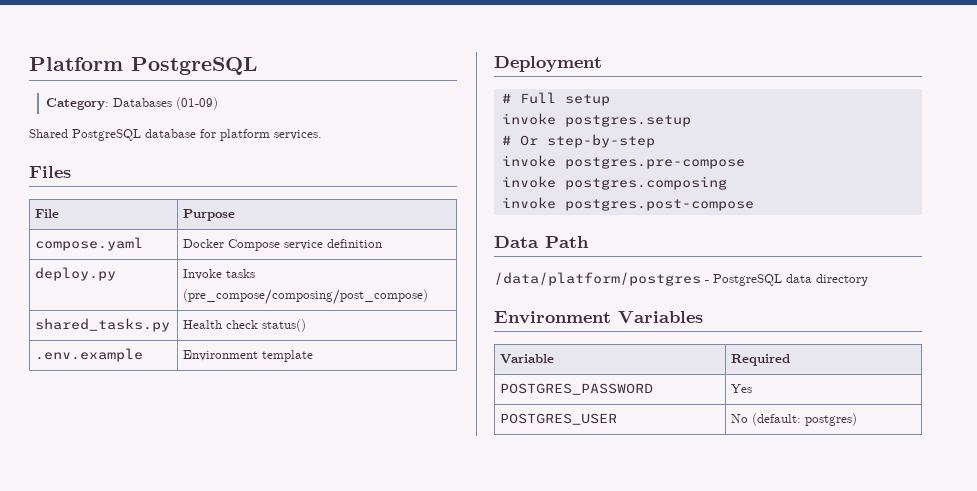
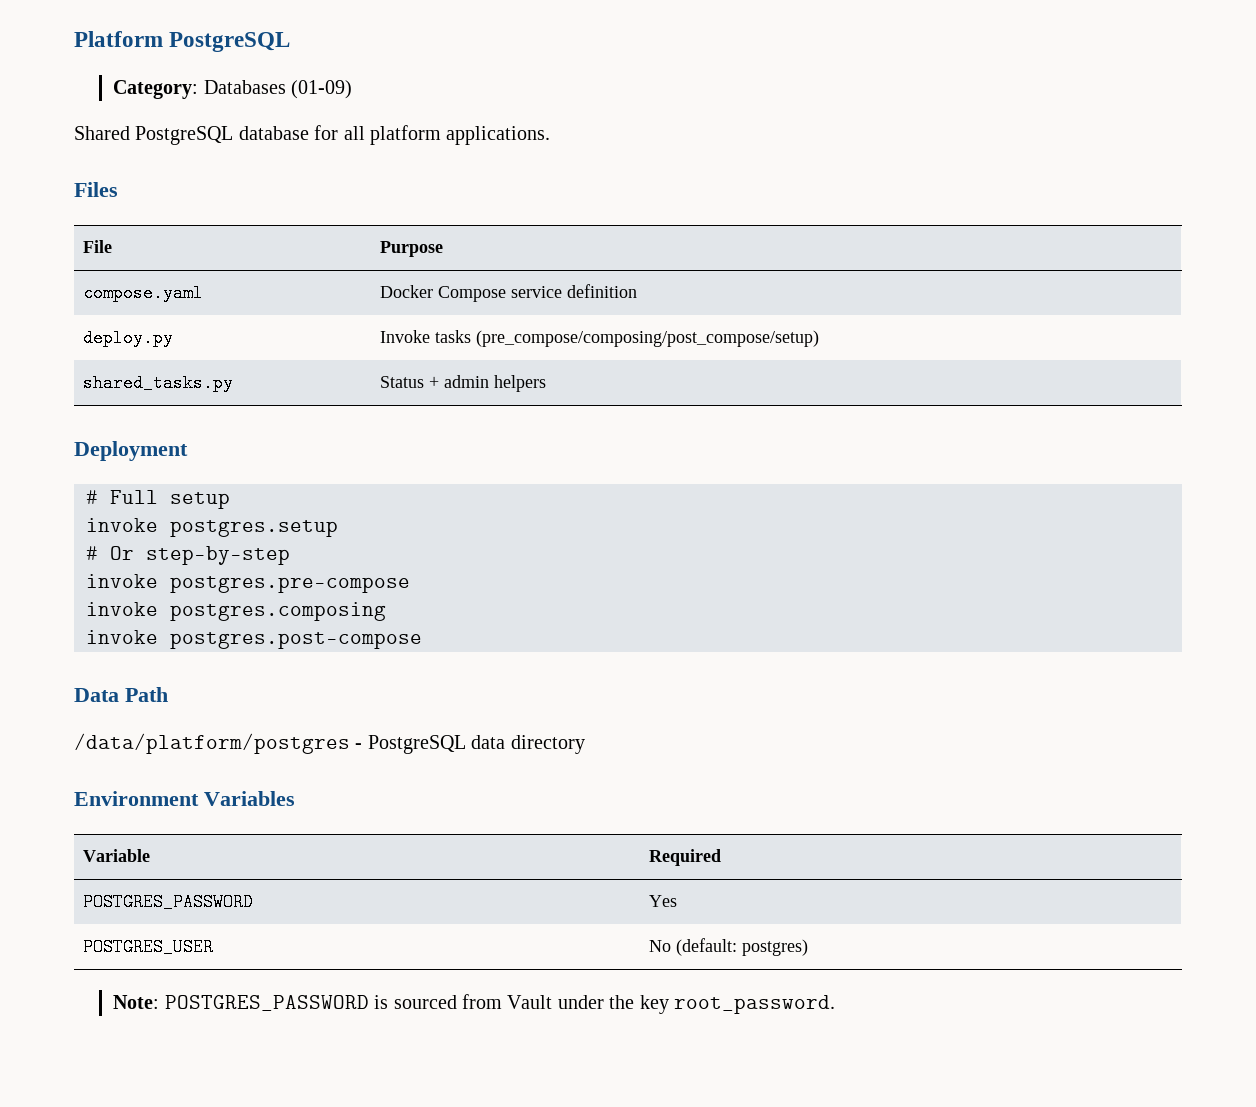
- Shared PostgreSQL database for platform services.
+ Shared PostgreSQL database for all platform applications.
- deploy.py | Invoke tasks (pre_compose/composing/post_compose)
+ deploy.py | Invoke tasks (pre_compose/composing/post_compose/setup)
- shared_tasks.py | Health check status()
- .env.example | Environment template
+ shared_tasks.py | Status + admin helpers
+ Note: POSTGRES_PASSWORD is sourced from Vault under the key root_password.

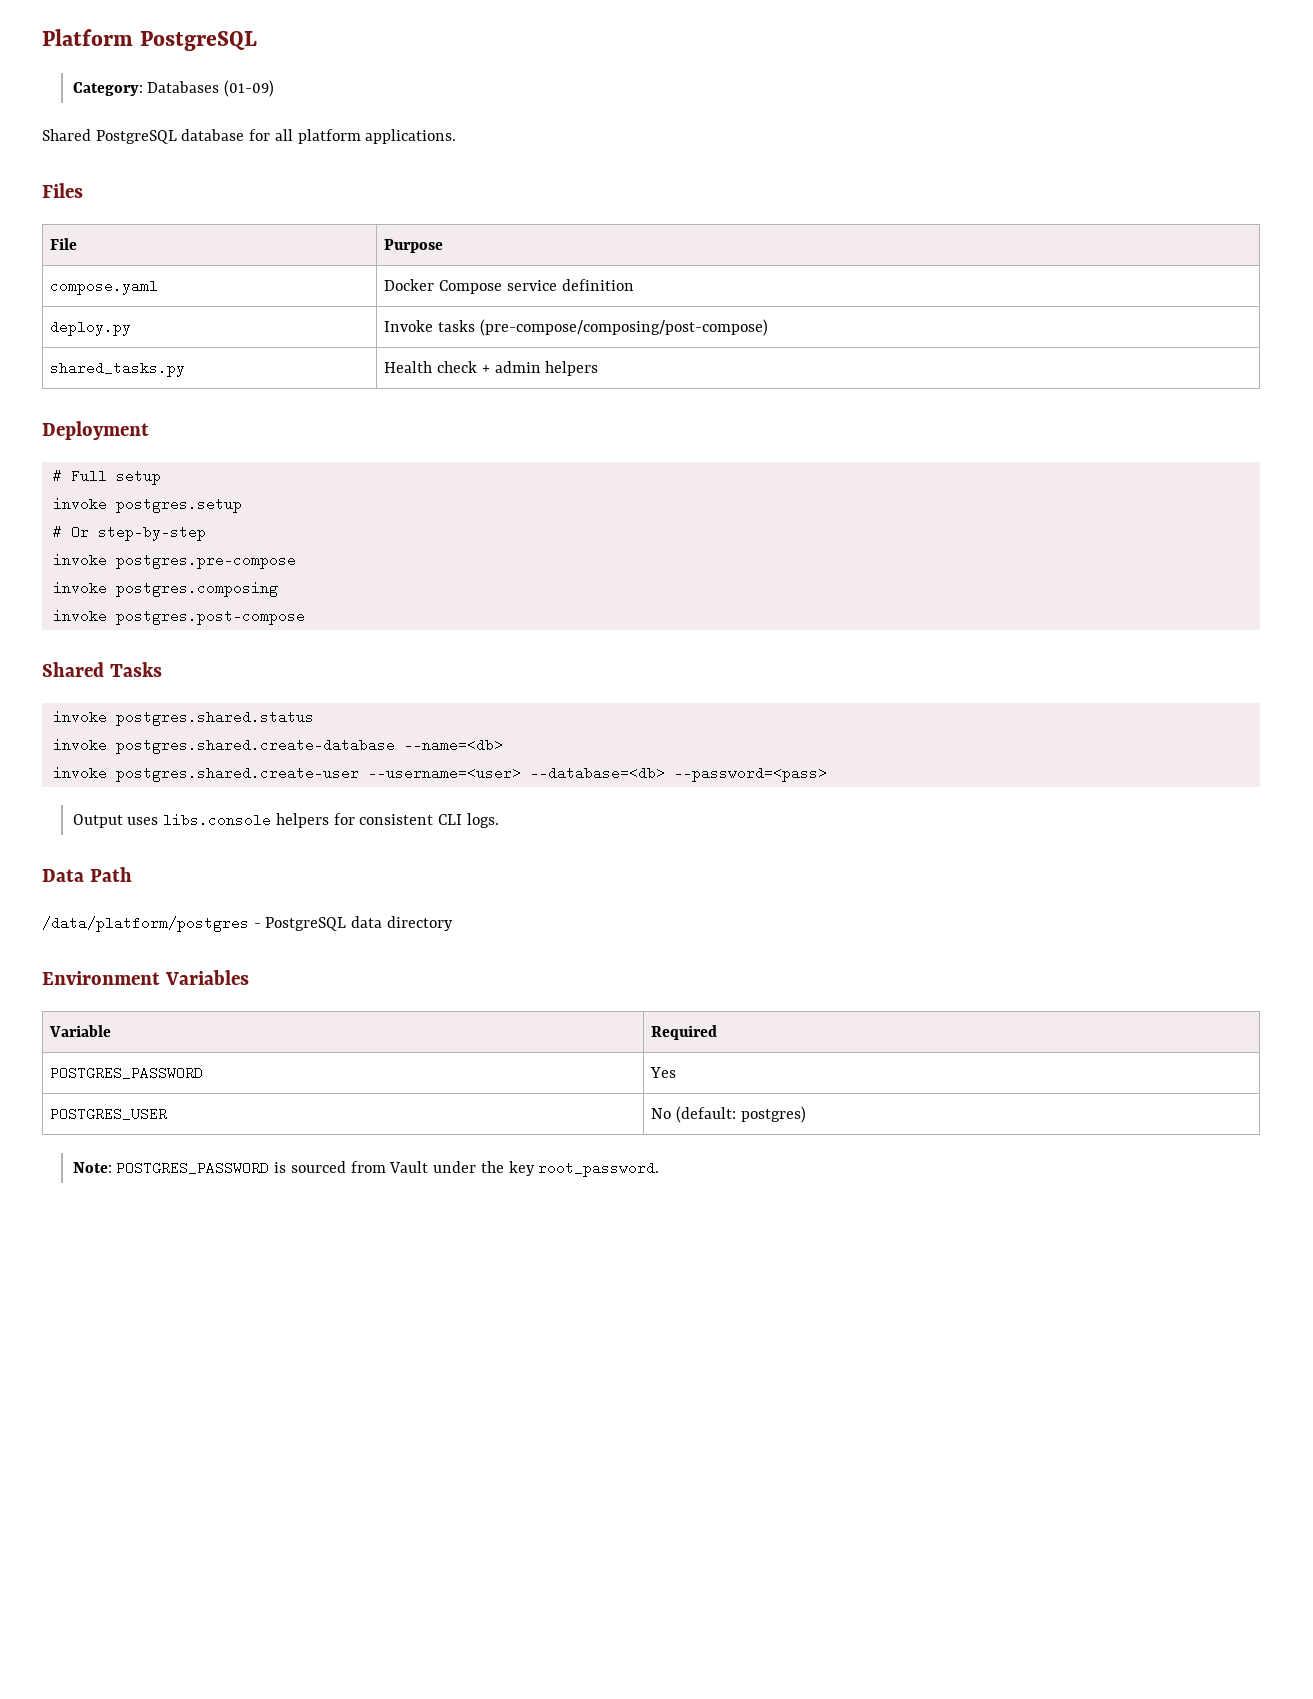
- deploy.py | Invoke tasks (pre_compose/composing/post_compose/setup)
+ deploy.py | Invoke tasks (pre-compose/composing/post-compose)
- shared_tasks.py | Status + admin helpers
+ shared_tasks.py | Health check + admin helpers
+ Shared Tasks
+ invoke postgres.shared.status
+ invoke postgres.shared.create-database --name=<db>
+ invoke postgres.shared.create-user --username=<user> --database=<db> --password=<pass>
+ Output uses libs.console helpers for consistent CLI logs.

